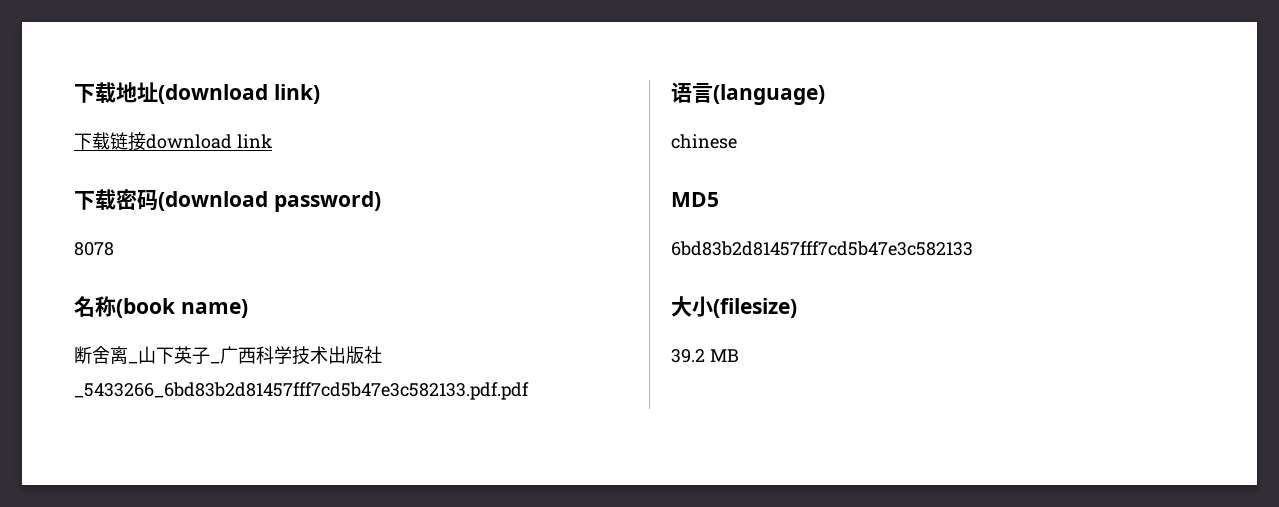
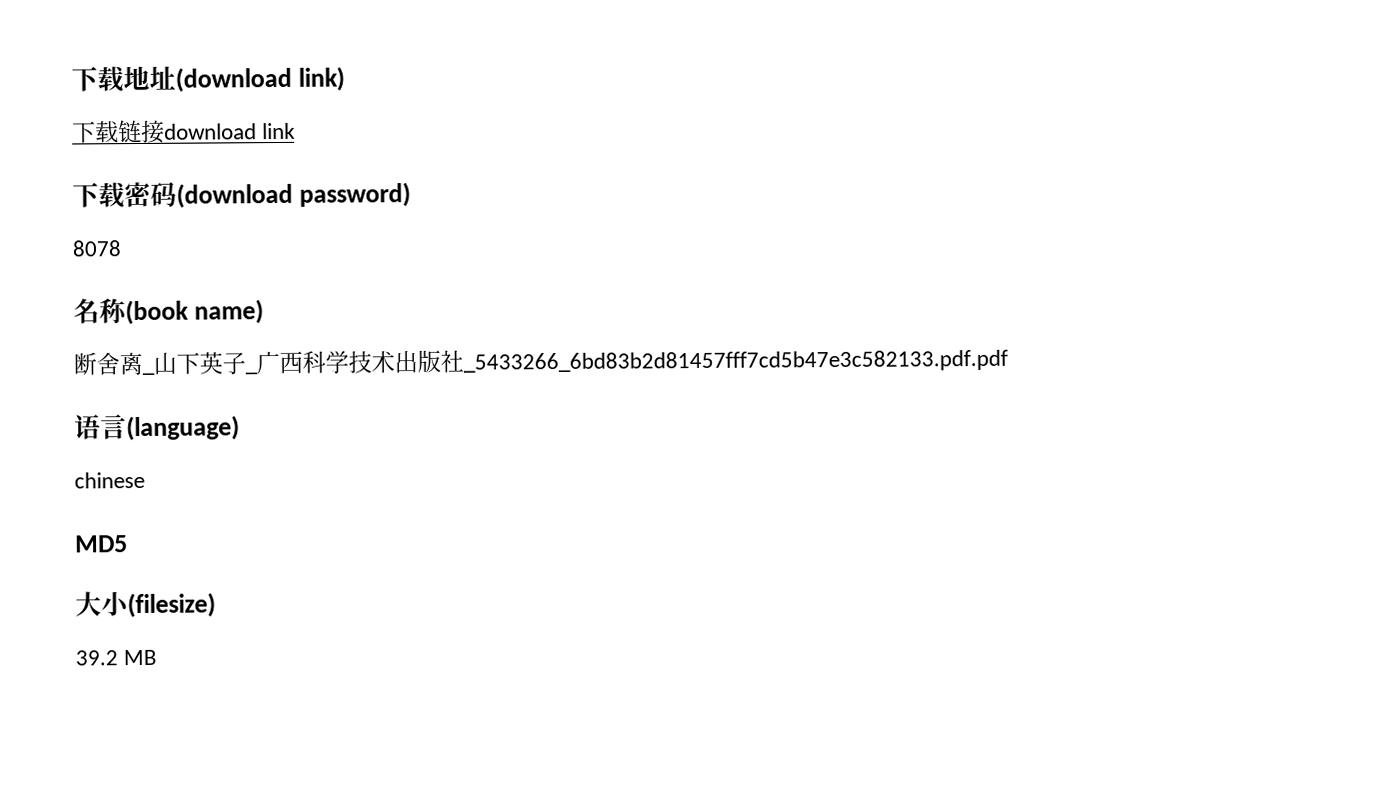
- 6bd83b2d81457fff7cd5b47e3c582133

